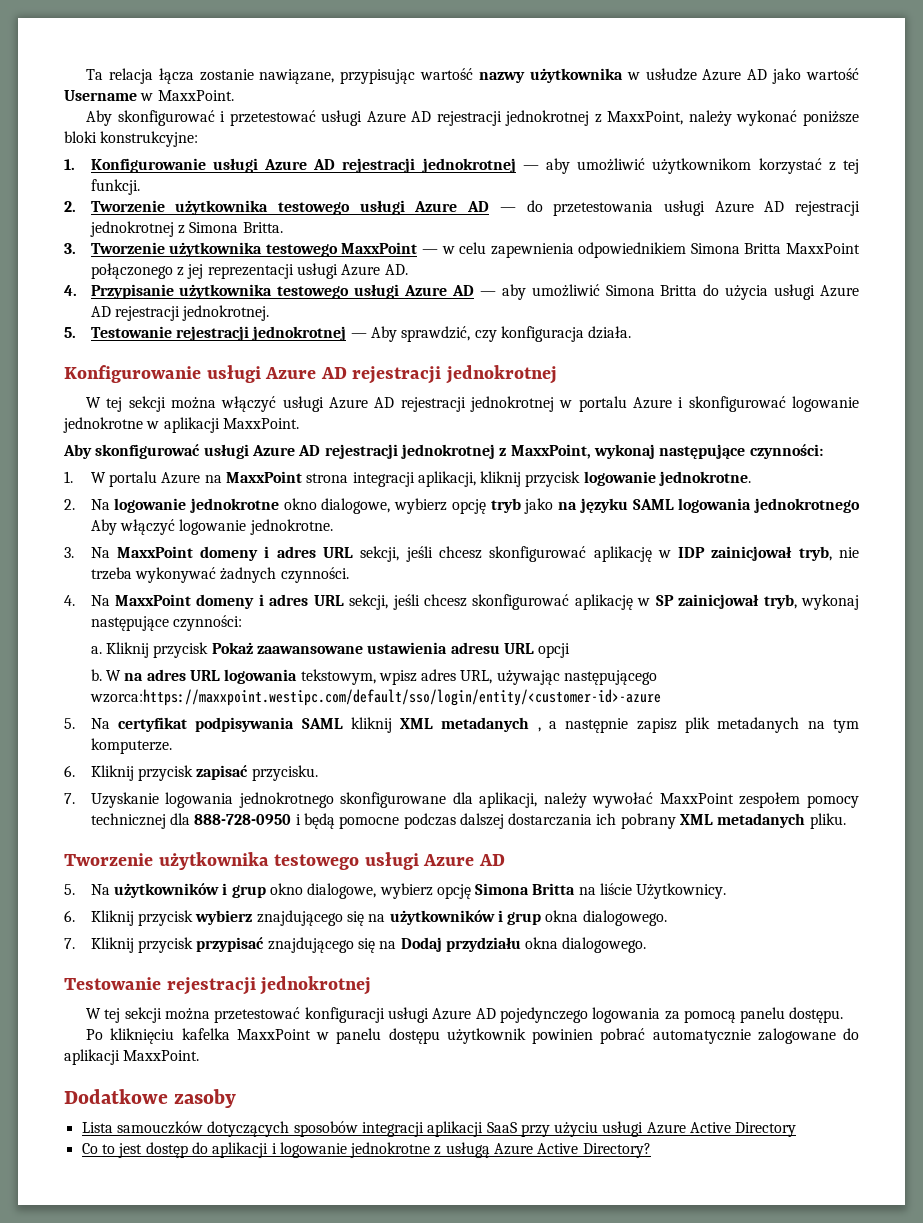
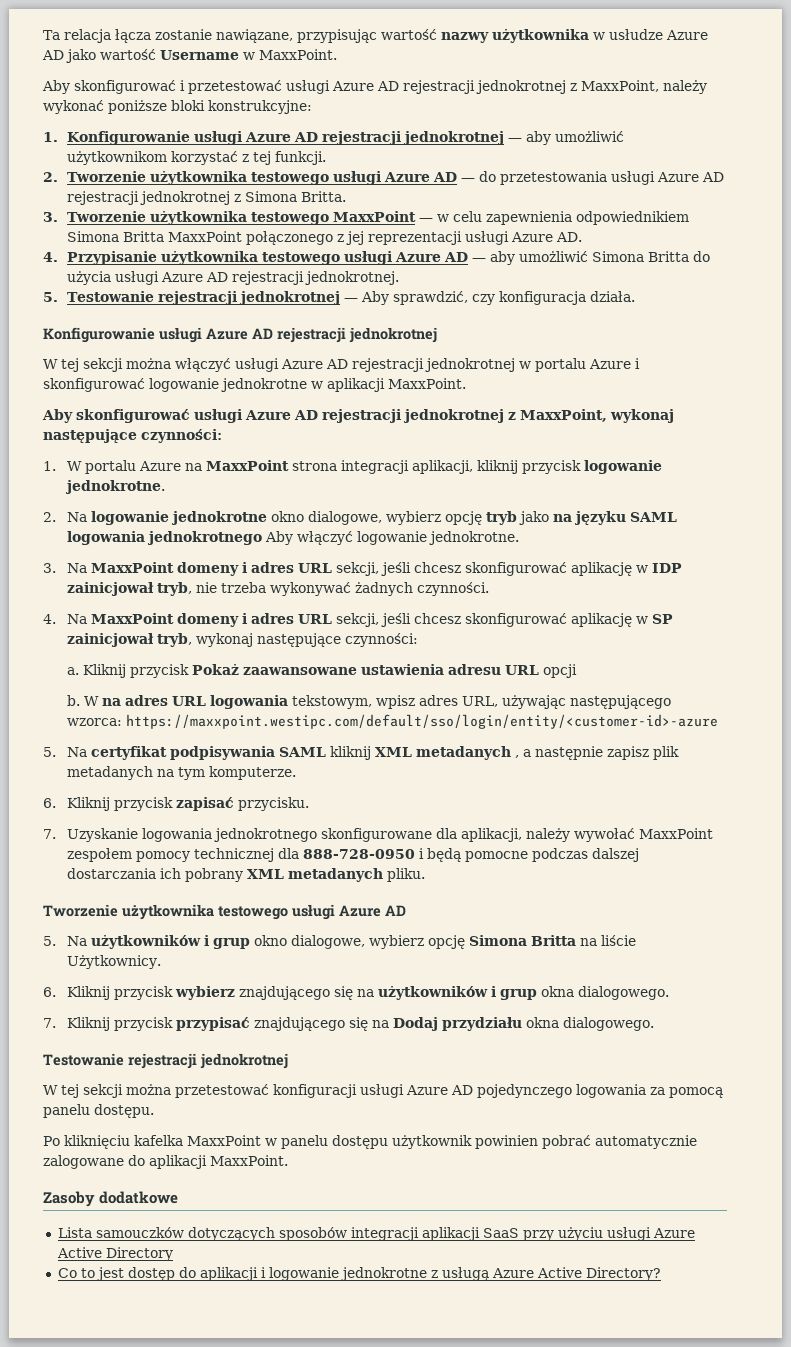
- W na adres URL logowania tekstowym, wpisz adres URL, używając następującego wzorca:https://maxxpoint.westipc.com/default/sso/login/entity/<customer-id>-azure
+ W na adres URL logowania tekstowym, wpisz adres URL, używając następującego wzorca: https://maxxpoint.westipc.com/default/sso/login/entity/<customer-id>-azure
- Dodatkowe zasoby
+ Zasoby dodatkowe

